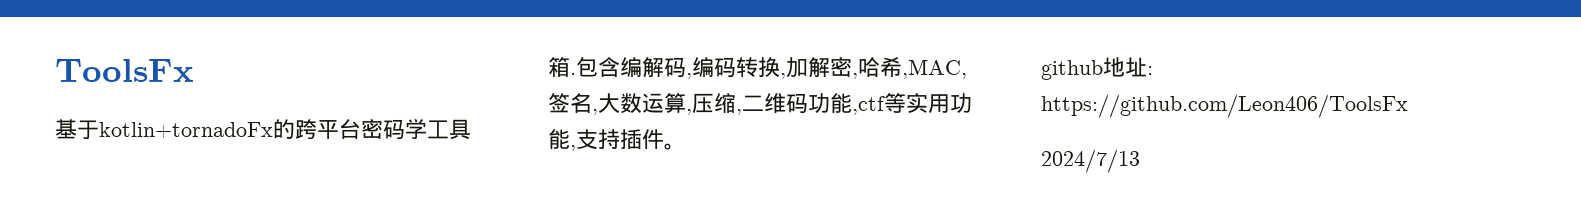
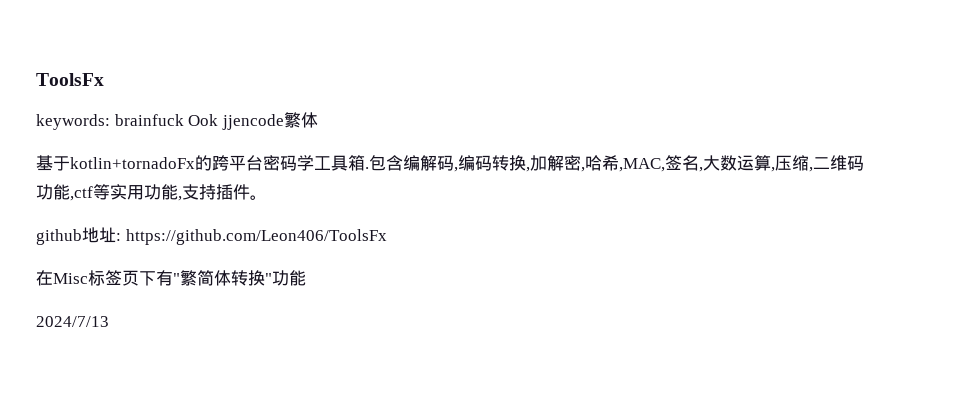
+ keywords: brainfuck Ook jjencode繁体
+ 在Misc标签页下有"繁简体转换"功能

